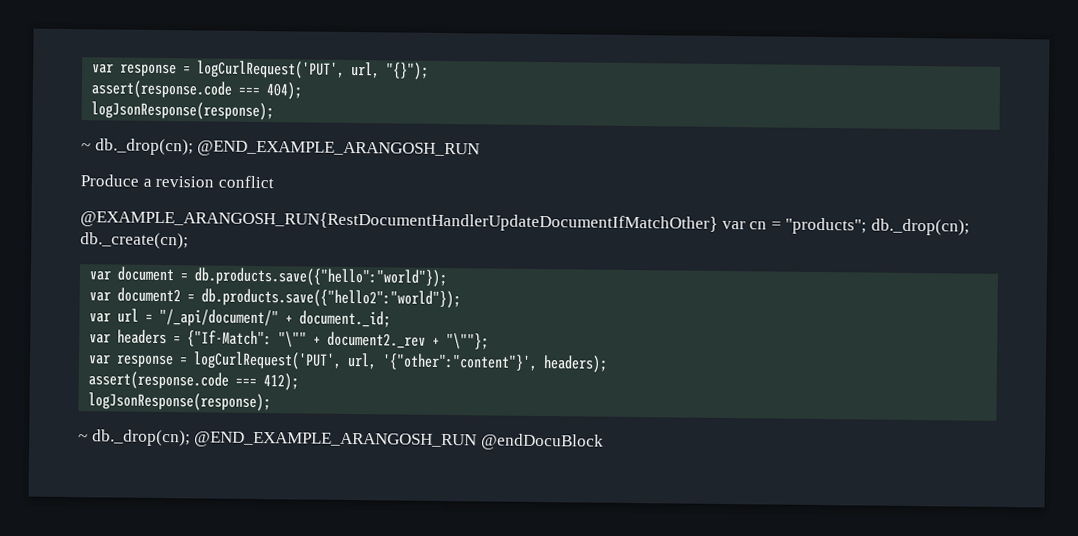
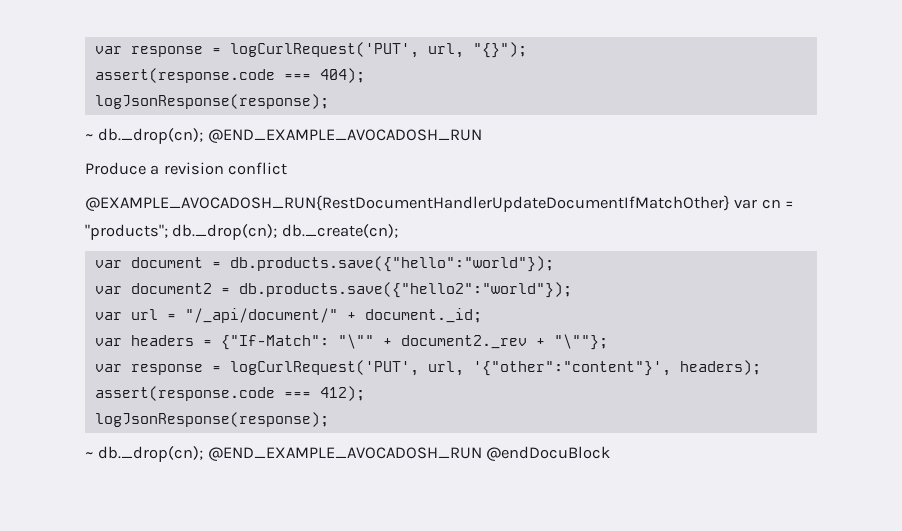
  assert(response.code === 404);
  logJsonResponse(response);
- ~ db._drop(cn); @END_EXAMPLE_ARANGOSH_RUN
+ ~ db._drop(cn); @END_EXAMPLE_AVOCADOSH_RUN
- @EXAMPLE_ARANGOSH_RUN{RestDocumentHandlerUpdateDocumentIfMatchOther} var cn = "products"; db._drop(cn); db._create(cn);
+ @EXAMPLE_AVOCADOSH_RUN{RestDocumentHandlerUpdateDocumentIfMatchOther} var cn = "products"; db._drop(cn); db._create(cn);
- ~ db._drop(cn); @END_EXAMPLE_ARANGOSH_RUN @endDocuBlock
+ ~ db._drop(cn); @END_EXAMPLE_AVOCADOSH_RUN @endDocuBlock

